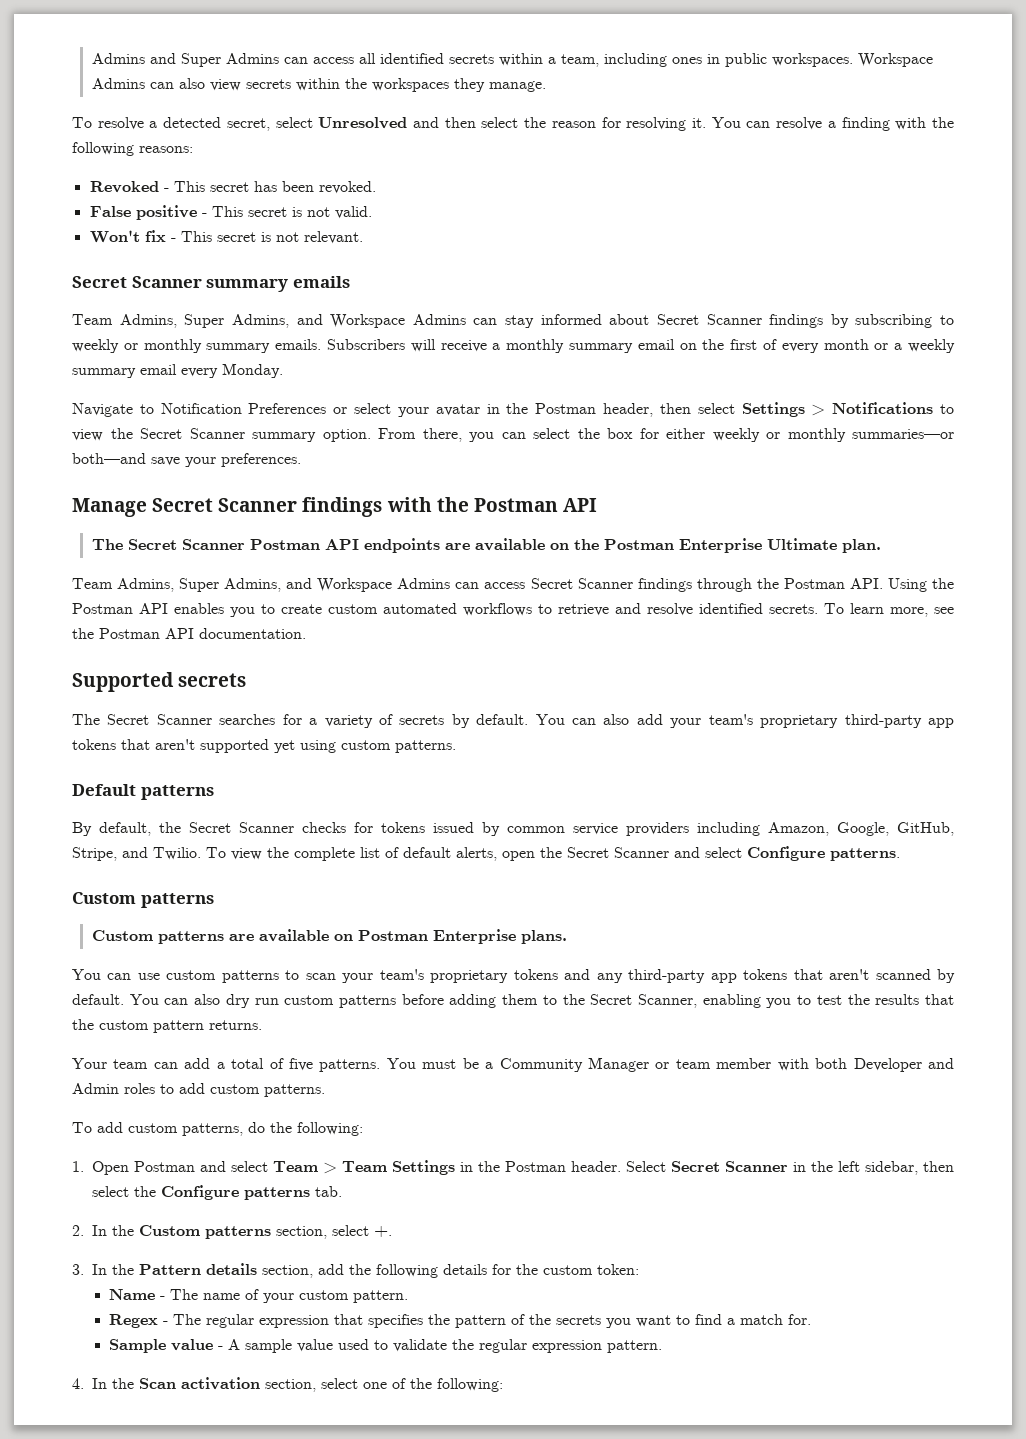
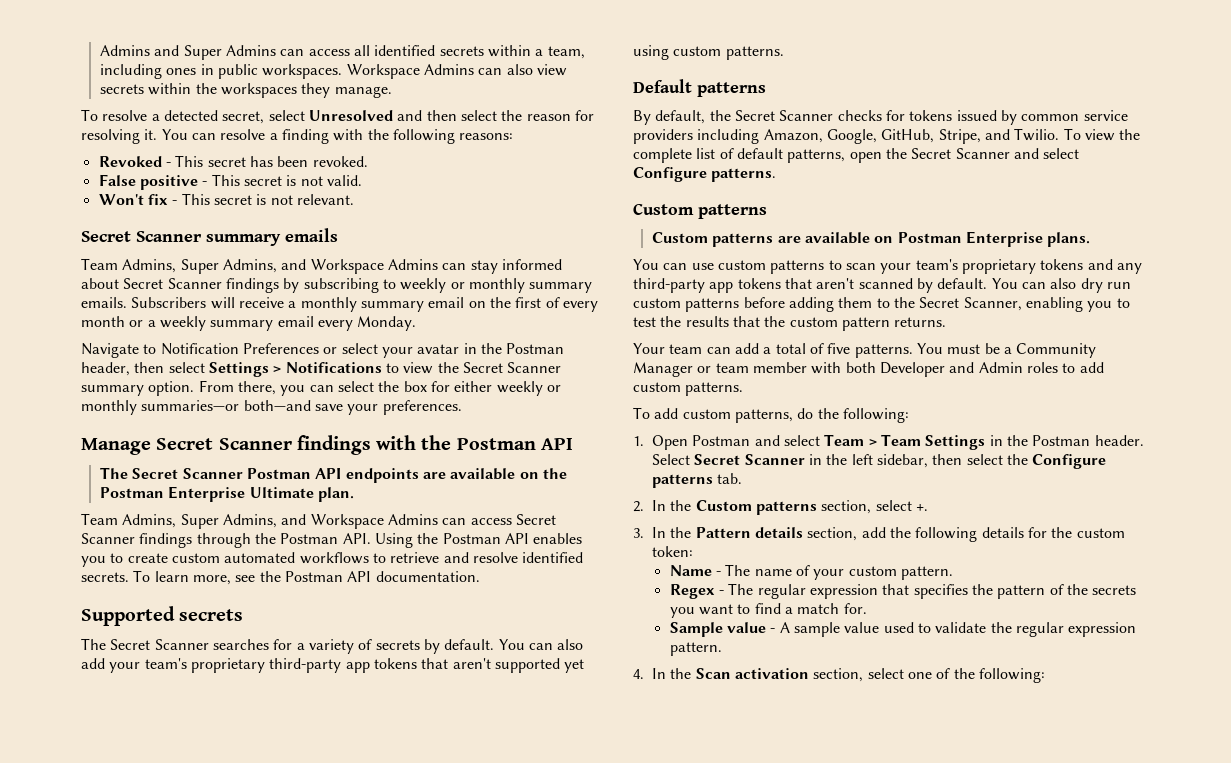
- To view the complete list of default alerts, open the Secret Scanner and select Configure patterns.
+ To view the complete list of default patterns, open the Secret Scanner and select Configure patterns.

